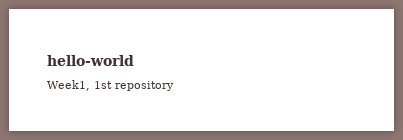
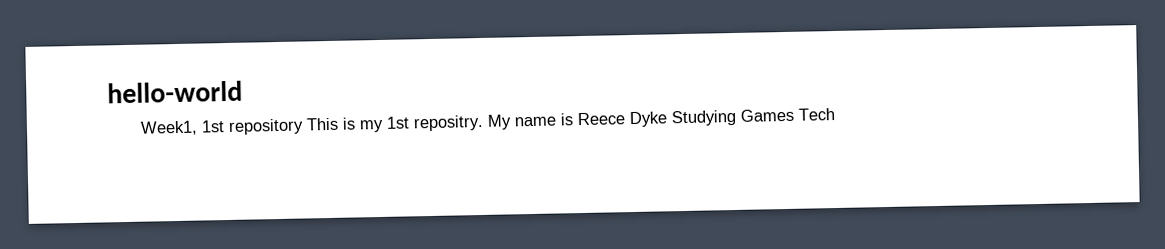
- Week1, 1st repository
+ Week1, 1st repository This is my 1st repositry. My name is Reece Dyke Studying Games Tech

